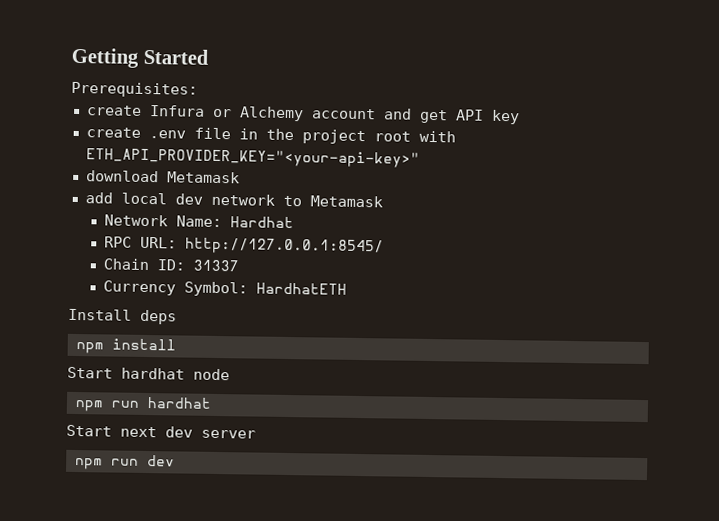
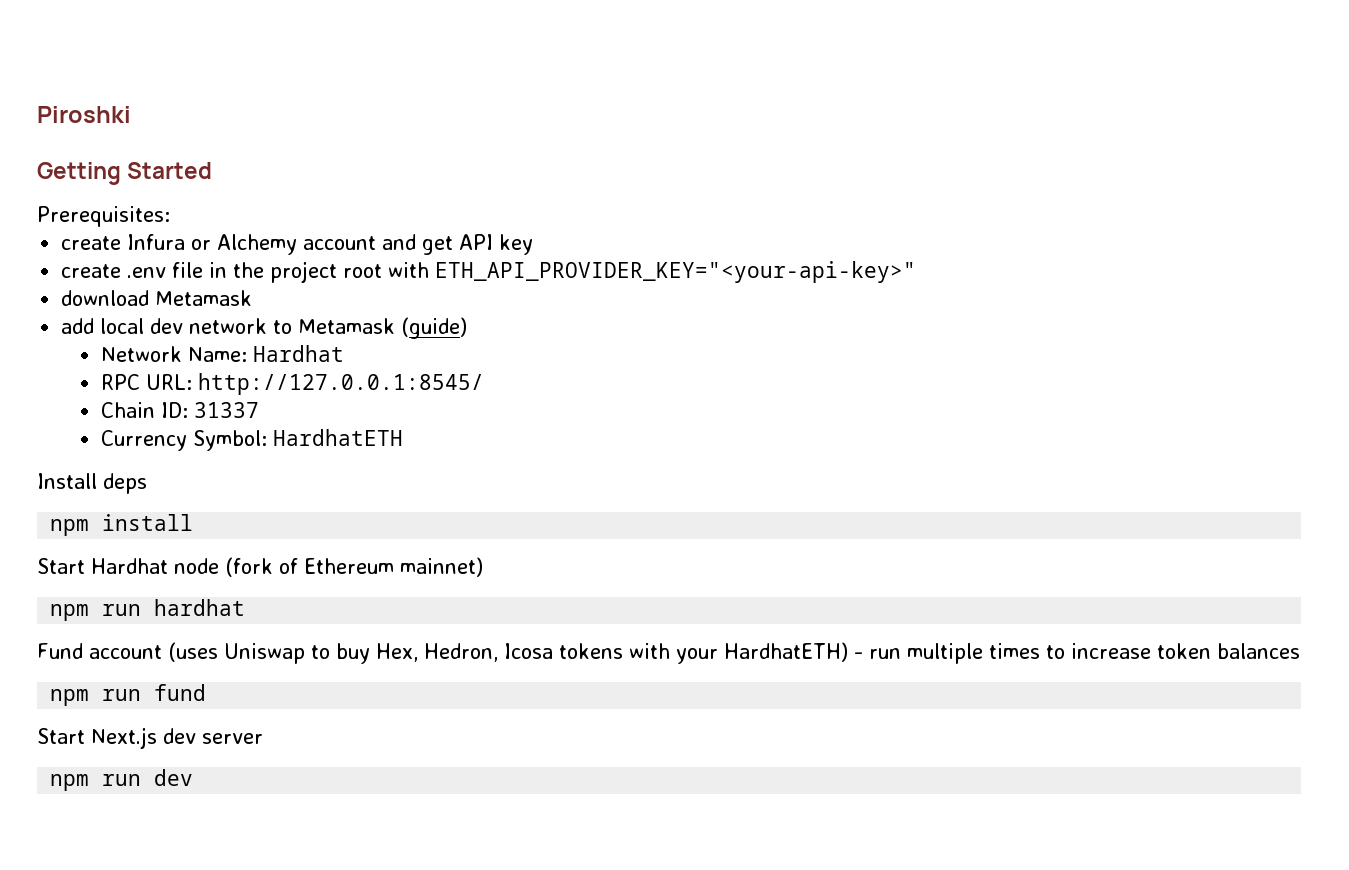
+ Piroshki
- add local dev network to Metamask
+ add local dev network to Metamask (guide)
- Start hardhat node
+ Start Hardhat node (fork of Ethereum mainnet)
- Start next dev server
+ Fund account (uses Uniswap to buy Hex, Hedron, Icosa tokens with your HardhatETH) - run multiple times to increase token balances
+ npm run fund
+ Start Next.js dev server

